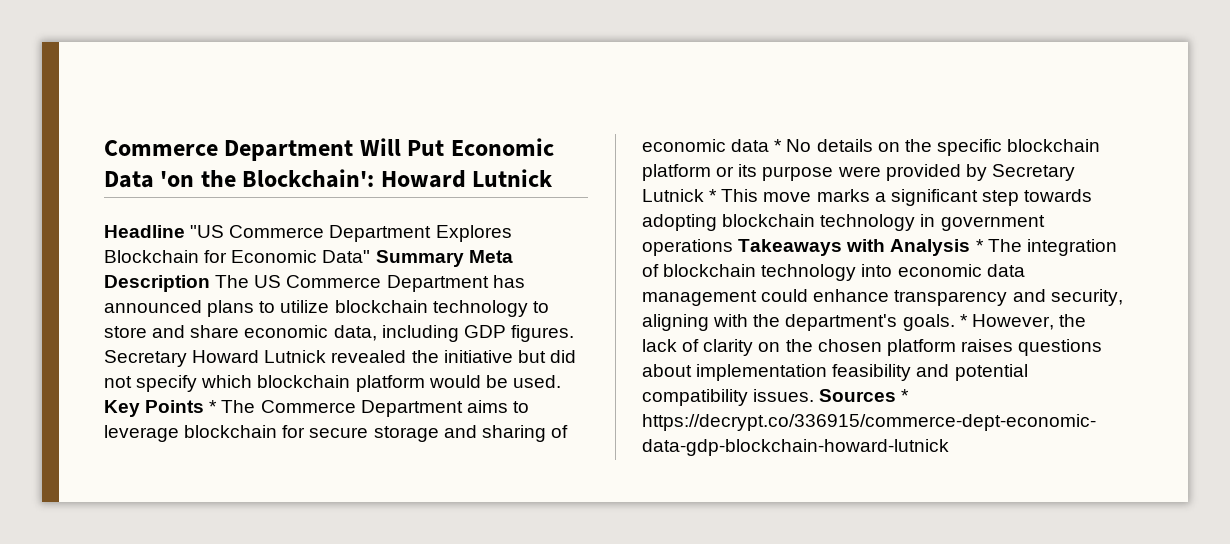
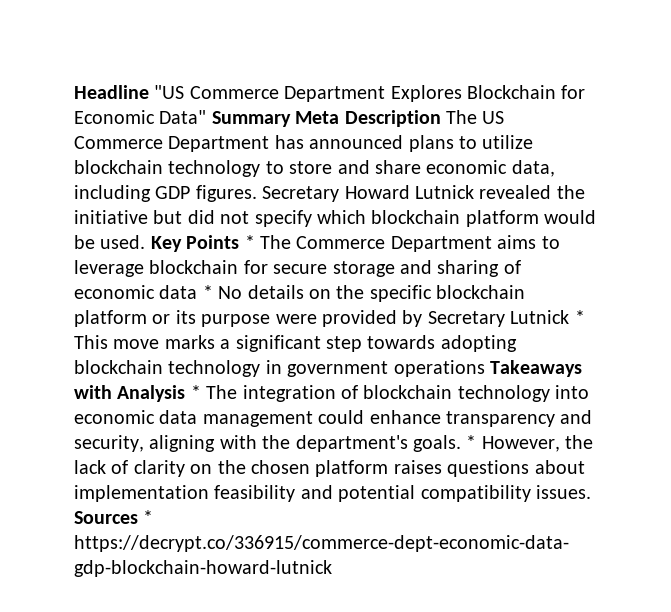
- Commerce Department Will Put Economic Data 'on the Blockchain': Howard Lutnick

